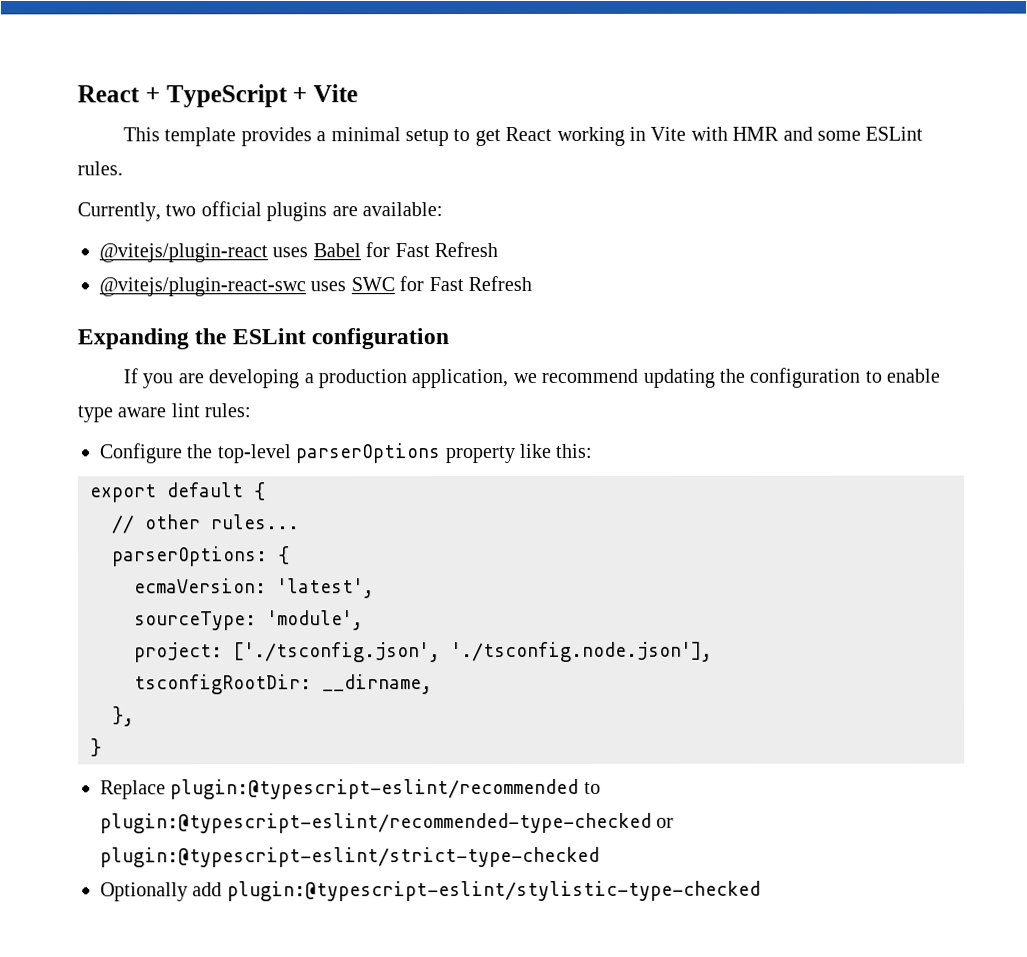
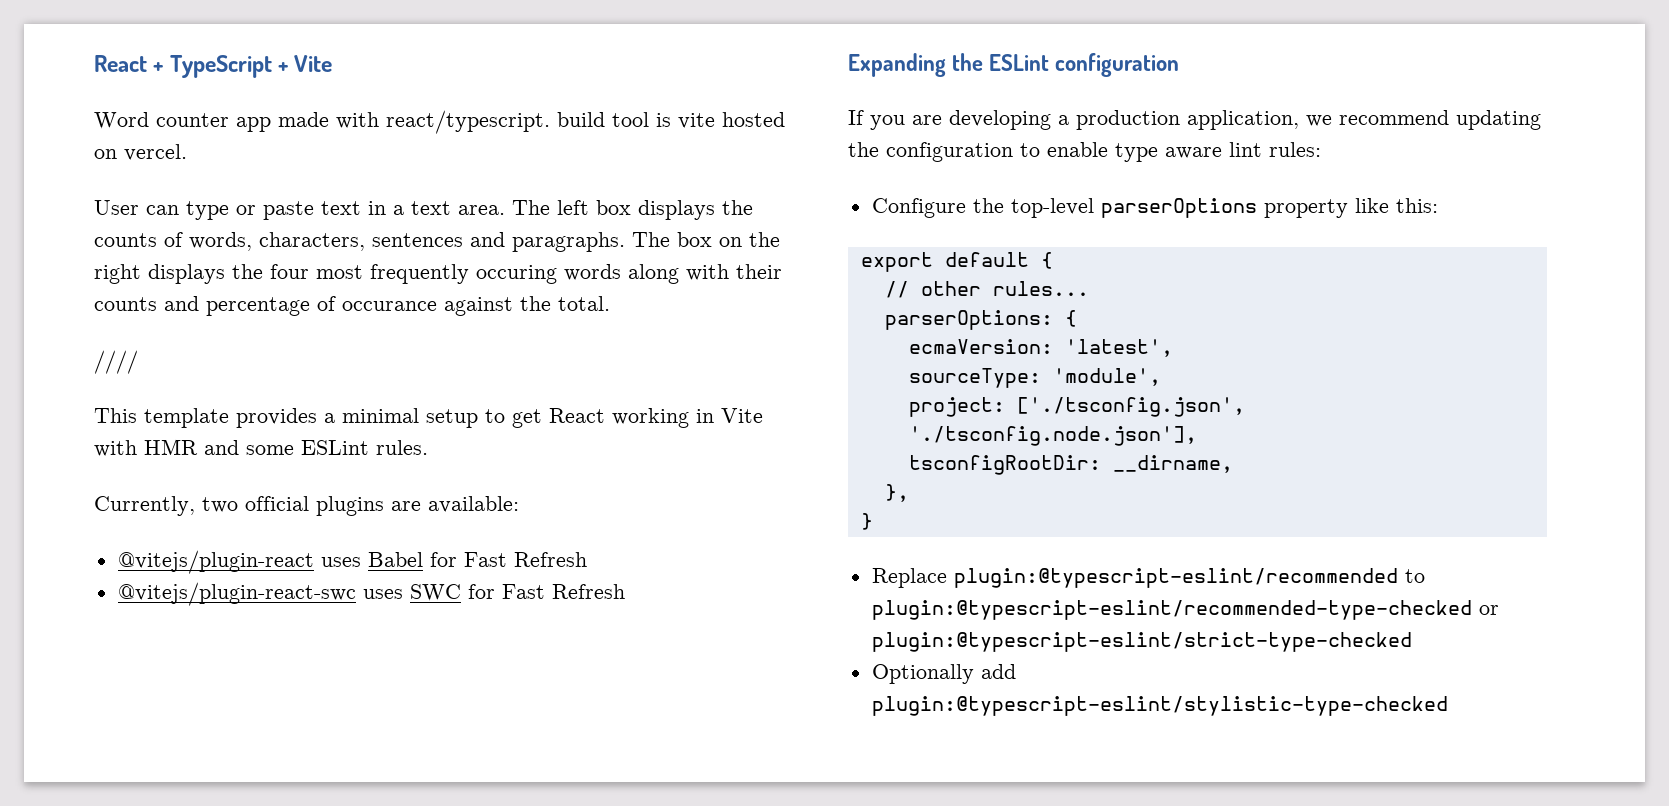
+ Word counter app made with react/typescript. build tool is vite hosted on vercel.
+ User can type or paste text in a text area. The left box displays the counts of words, characters, sentences and paragraphs. The box on the right displays the four most frequently occuring words along with their counts and percentage of occurance against the total.
+ ////

